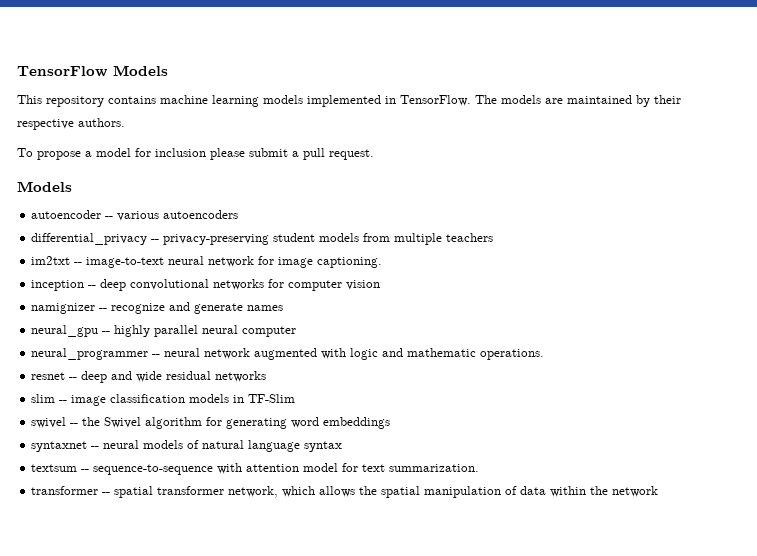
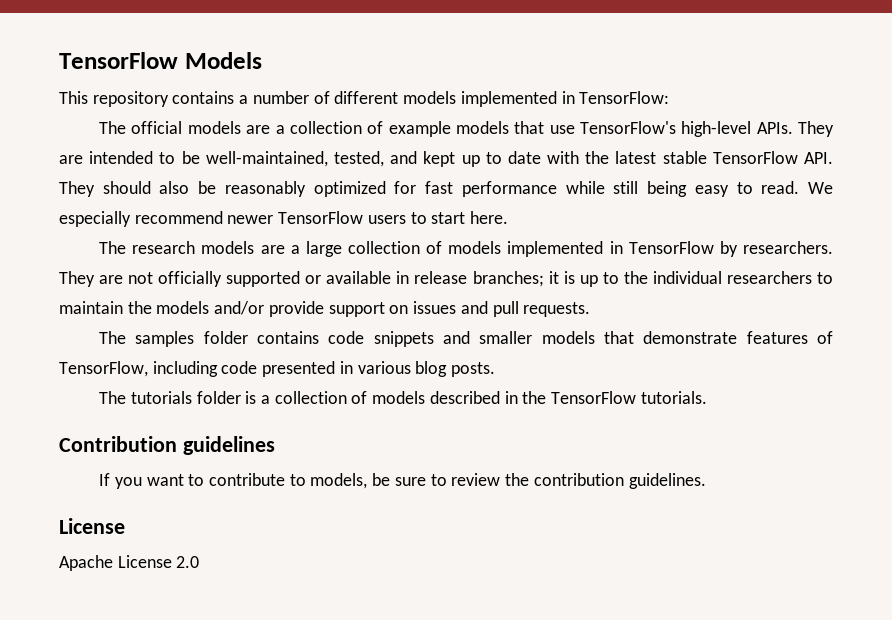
- This repository contains machine learning models implemented in TensorFlow. The models are maintained by their respective authors.
- To propose a model for inclusion please submit a pull request.
- Models
- autoencoder -- various autoencoders
- differential_privacy -- privacy-preserving student models from multiple teachers
- im2txt -- image-to-text neural network for image captioning.
- inception -- deep convolutional networks for computer vision
- namignizer -- recognize and generate names
- neural_gpu -- highly parallel neural computer
- neural_programmer -- neural network augmented with logic and mathematic operations.
- resnet -- deep and wide residual networks
- slim -- image classification models in TF-Slim
- swivel -- the Swivel algorithm for generating word embeddings
- syntaxnet -- neural models of natural language syntax
- textsum -- sequence-to-sequence with attention model for text summarization.
- transformer -- spatial transformer network, which allows the spatial manipulation of data within the network
+ This repository contains a number of different models implemented in TensorFlow:
+ The official models are a collection of example models that use TensorFlow's high-level APIs. They are intended to be well-maintained, tested, and kept up to date with the latest stable TensorFlow API. They should also be reasonably optimized for fast performance while still being easy to read. We especially recommend newer TensorFlow users to start here.
+ The research models are a large collection of models implemented in TensorFlow by researchers. They are not officially supported or available in release branches; it is up to the individual researchers to maintain the models and/or provide support on issues and pull requests.
+ The samples folder contains code snippets and smaller models that demonstrate features of TensorFlow, including code presented in various blog posts.
+ The tutorials folder is a collection of models described in the TensorFlow tutorials.
+ Contribution guidelines
+ If you want to contribute to models, be sure to review the contribution guidelines.
+ License
+ Apache License 2.0

